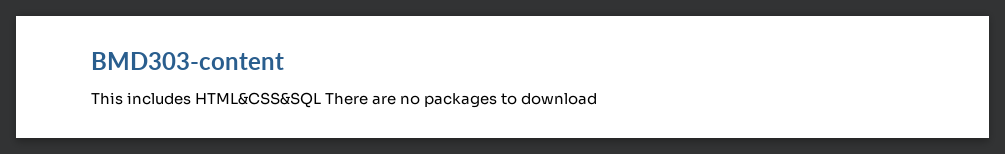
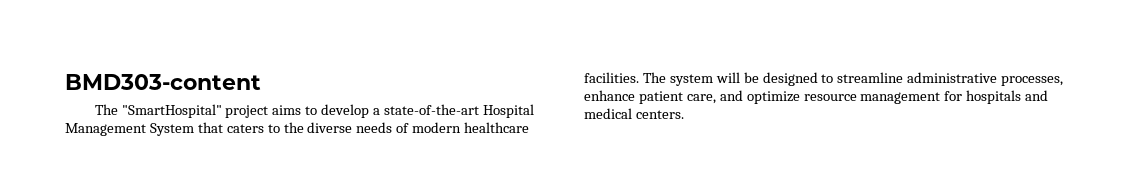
- This includes HTML&CSS&SQL There are no packages to download
+ The "SmartHospital" project aims to develop a state-of-the-art Hospital Management System that caters to the diverse needs of modern healthcare facilities. The system will be designed to streamline administrative processes, enhance patient care, and optimize resource management for hospitals and medical centers.

